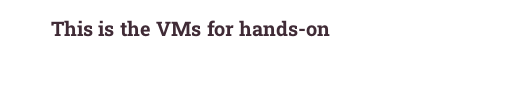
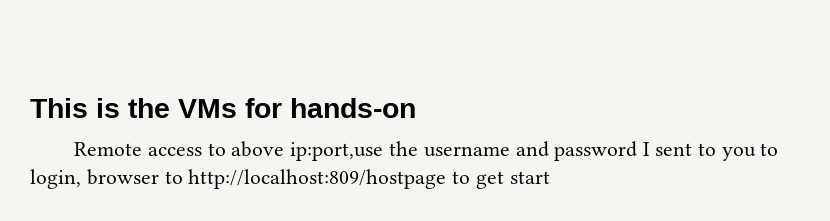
+ Remote access to above ip:port,use the username and password I sent to you to login, browser to http://localhost:809/hostpage to get start

